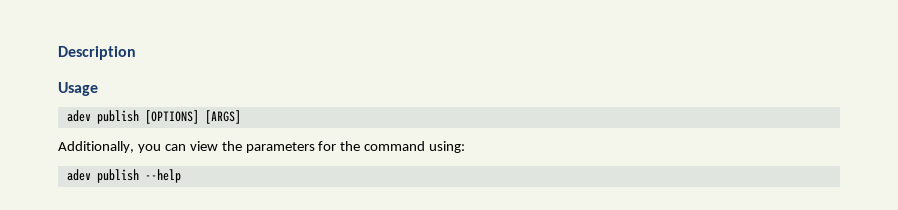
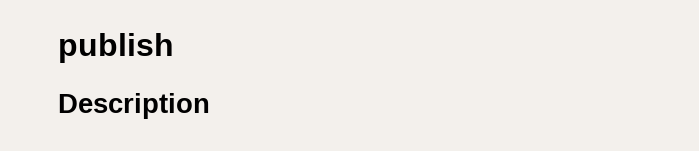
+ publish
- Usage
- adev publish [OPTIONS] [ARGS]
- Additionally, you can view the parameters for the command using:
- adev publish --help

